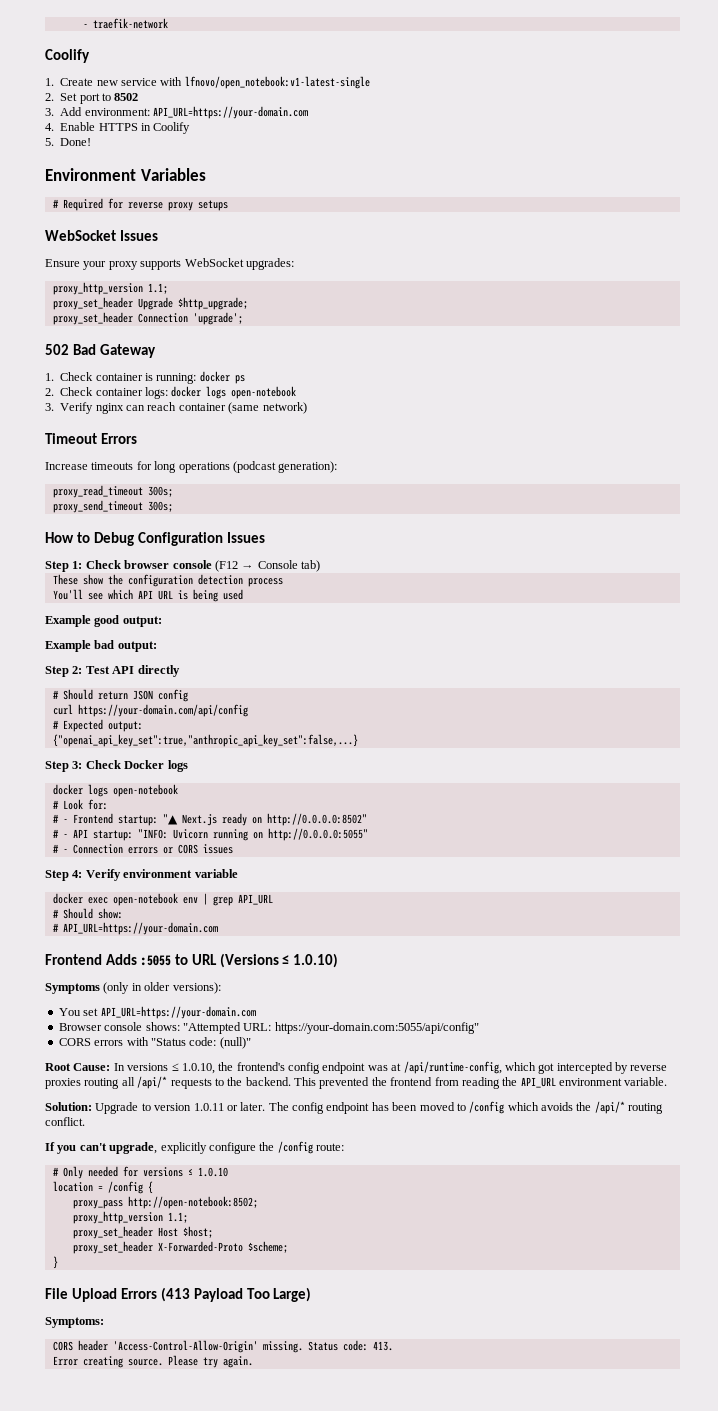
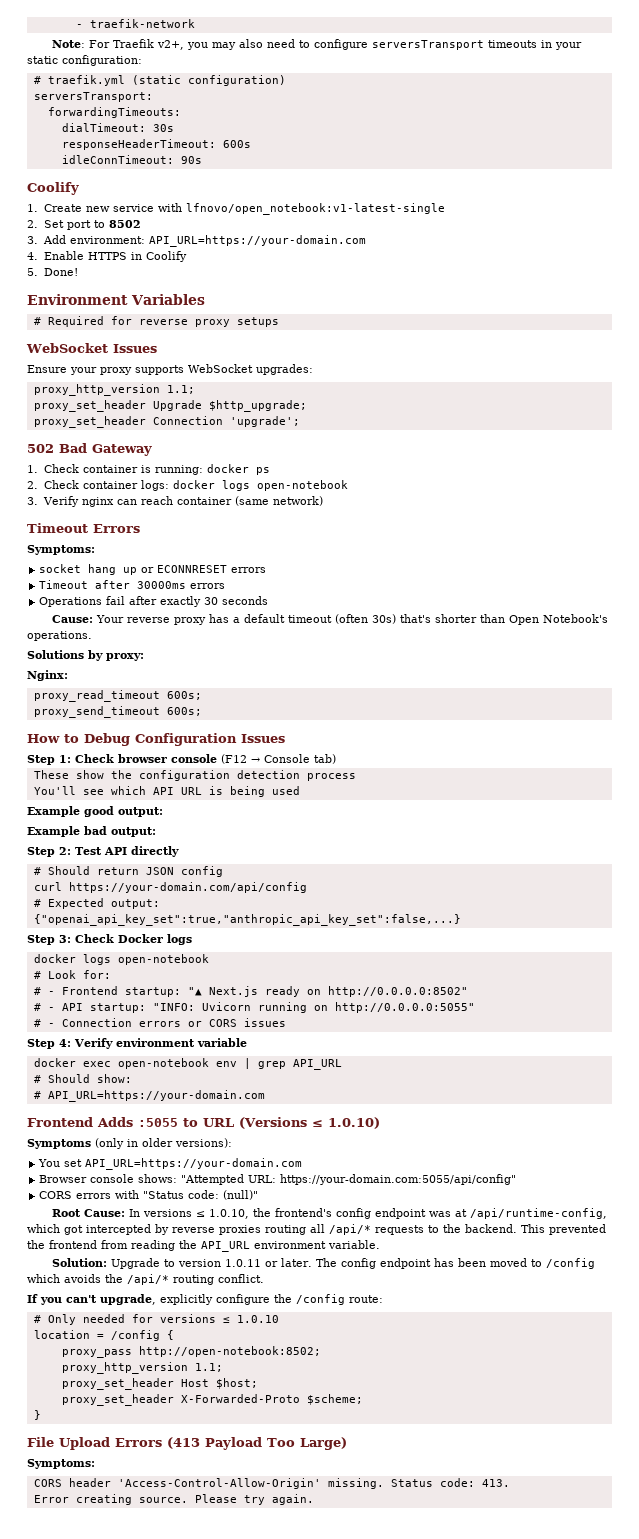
+ Note: For Traefik v2+, you may also need to configure serversTransport timeouts in your static configuration:
+ # traefik.yml (static configuration)
+ serversTransport:
+ forwardingTimeouts:
+ dialTimeout: 30s
+ responseHeaderTimeout: 600s
+ idleConnTimeout: 90s
  Timeout Errors
- Increase timeouts for long operations (podcast generation):
+ Symptoms:
+ socket hang up or ECONNRESET errors
+ Timeout after 30000ms errors
+ Operations fail after exactly 30 seconds
+ Cause: Your reverse proxy has a default timeout (often 30s) that's shorter than Open Notebook's operations.
+ Solutions by proxy:
+ Nginx:
- proxy_read_timeout 300s;
+ proxy_read_timeout 600s;
- proxy_send_timeout 300s;
+ proxy_send_timeout 600s;

